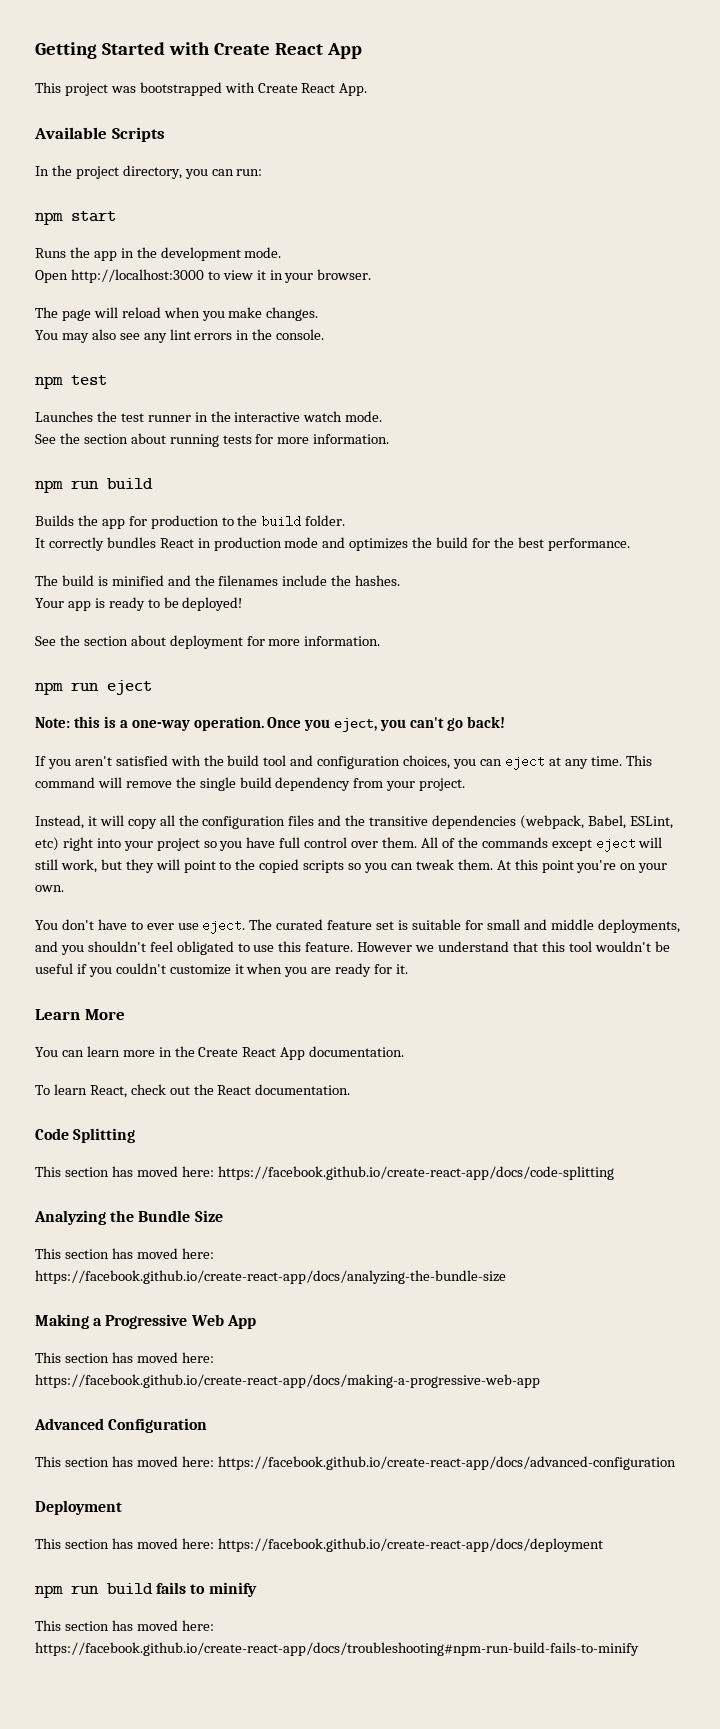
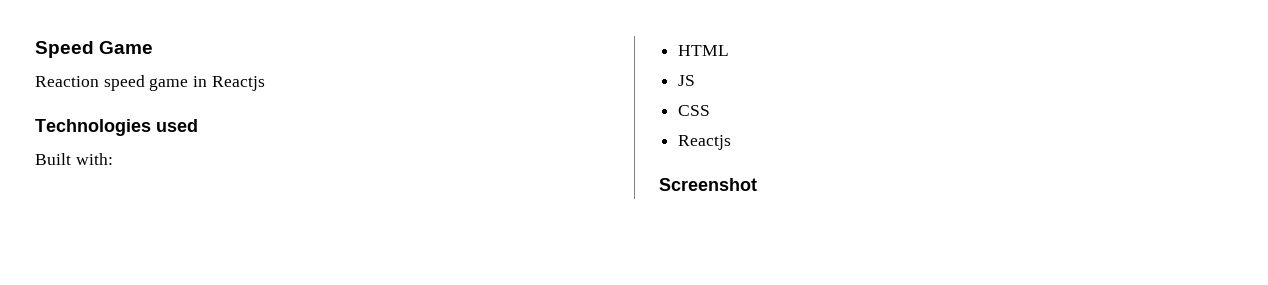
- Getting Started with Create React App
- This project was bootstrapped with Create React App.
- Available Scripts
- In the project directory, you can run:
- npm start
- Runs the app in the development mode.
- Open http://localhost:3000 to view it in your browser.
- The page will reload when you make changes.
- You may also see any lint errors in the console.
- npm test
- Launches the test runner in the interactive watch mode.
- See the section about running tests for more information.
- npm run build
- Builds the app for production to the build folder.
- It correctly bundles React in production mode and optimizes the build for the best performance.
- The build is minified and the filenames include the hashes.
- Your app is ready to be deployed!
- See the section about deployment for more information.
- npm run eject
- Note: this is a one-way operation. Once you eject, you can't go back!
- If you aren't satisfied with the build tool and configuration choices, you can eject at any time. This command will remove the single build dependency from your project.
- Instead, it will copy all the configuration files and the transitive dependencies (webpack, Babel, ESLint, etc) right into your project so you have full control over them. All of the commands except eject will still work, but they will point to the copied scripts so you can tweak them. At this point you're on your own.
- You don't have to ever use eject. The curated feature set is suitable for small and middle deployments, and you shouldn't feel obligated to use this feature. However we understand that this tool wouldn't be useful if you couldn't customize it when you are ready for it.
- Learn More
- You can learn more in the Create React App documentation.
- To learn React, check out the React documentation.
- Code Splitting
- This section has moved here: https://facebook.github.io/create-react-app/docs/code-splitting
- Analyzing the Bundle Size
- This section has moved here: https://facebook.github.io/create-react-app/docs/analyzing-the-bundle-size
- Making a Progressive Web App
- This section has moved here: https://facebook.github.io/create-react-app/docs/making-a-progressive-web-app
- Advanced Configuration
- This section has moved here: https://facebook.github.io/create-react-app/docs/advanced-configuration
- Deployment
- This section has moved here: https://facebook.github.io/create-react-app/docs/deployment
- npm run build fails to minify
- This section has moved here: https://facebook.github.io/create-react-app/docs/troubleshooting#npm-run-build-fails-to-minify
+ Speed Game
+ Reaction speed game in Reactjs
+ Technologies used
+ Built with:
+ HTML
+ JS
+ CSS
+ Reactjs
+ Screenshot

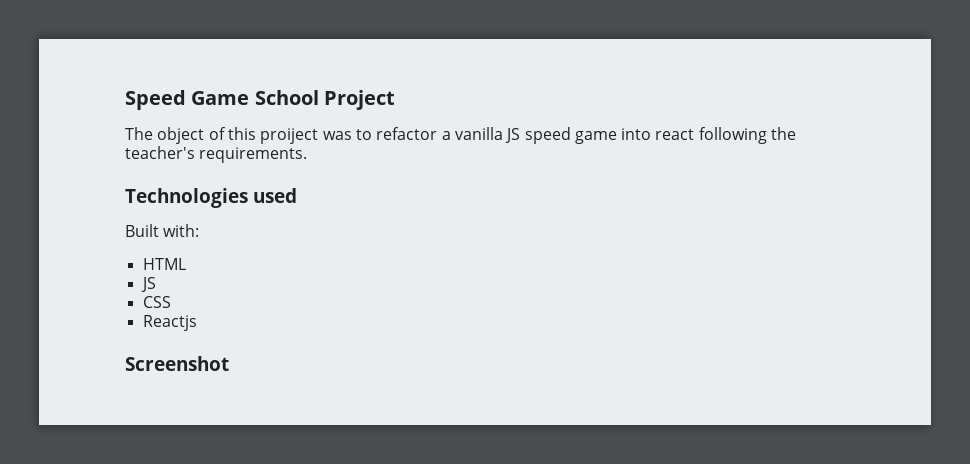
- Speed Game
- Reaction speed game in Reactjs
+ Speed Game School Project
+ The object of this proiject was to refactor a vanilla JS speed game into react following the teacher's requirements.

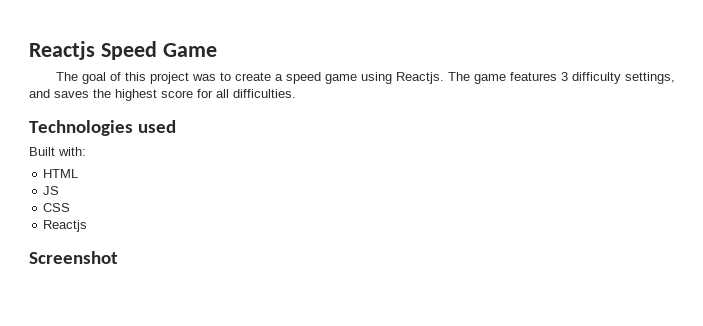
- Speed Game School Project
- The object of this proiject was to refactor a vanilla JS speed game into react following the teacher's requirements.
+ Reactjs Speed Game
+ The goal of this project was to create a speed game using Reactjs. The game features 3 difficulty settings, and saves the highest score for all difficulties.

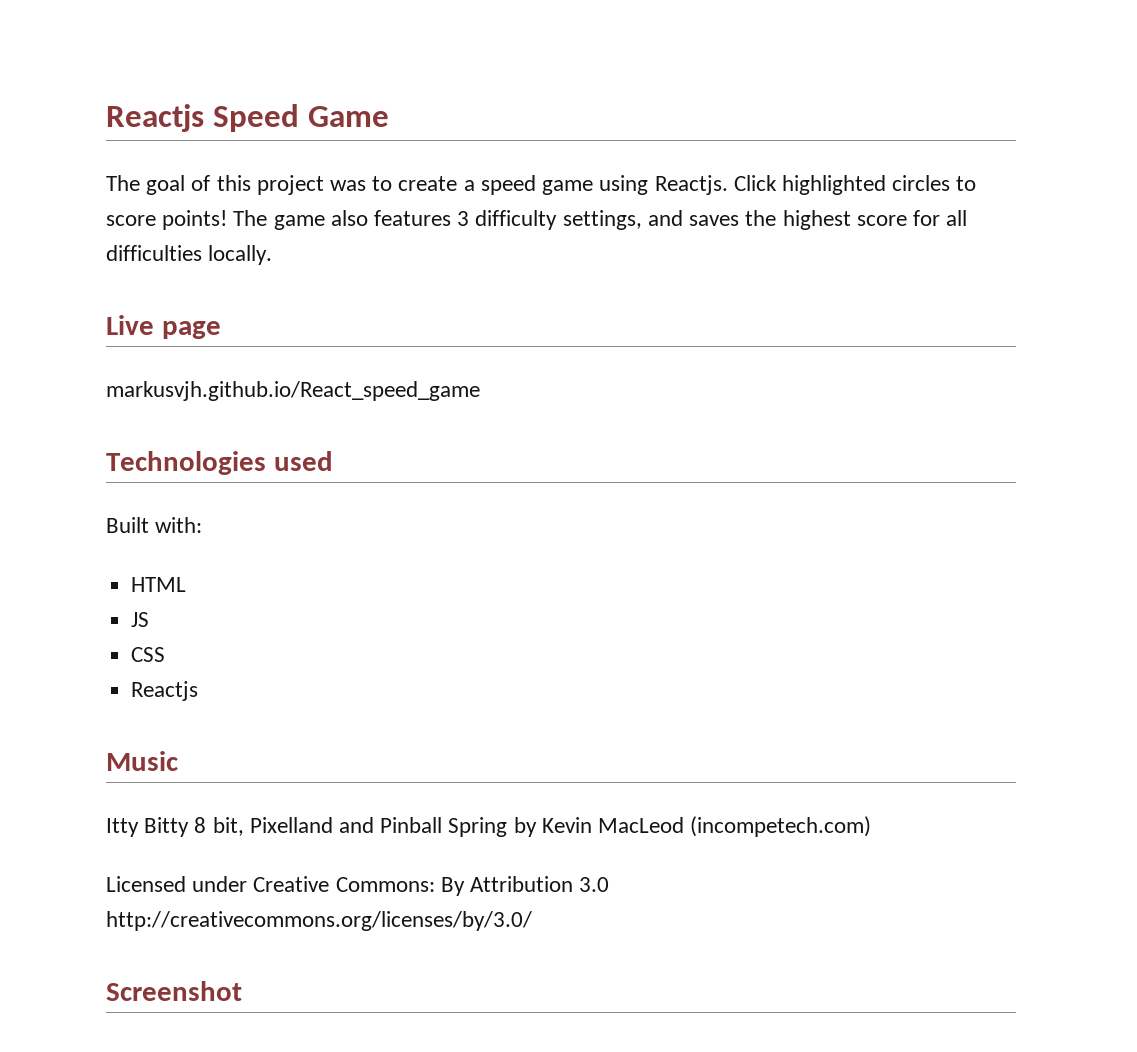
+ Click highlighted circles to score points!
- The game features 3 difficulty settings, and saves the highest score for all difficulties.
+ The game also features 3 difficulty settings, and saves the highest score for all difficulties locally.
+ Live page
+ markusvjh.github.io/React_speed_game
+ Music
+ Itty Bitty 8 bit, Pixelland and Pinball Spring by Kevin MacLeod (incompetech.com)
+ Licensed under Creative Commons: By Attribution 3.0 http://creativecommons.org/licenses/by/3.0/

